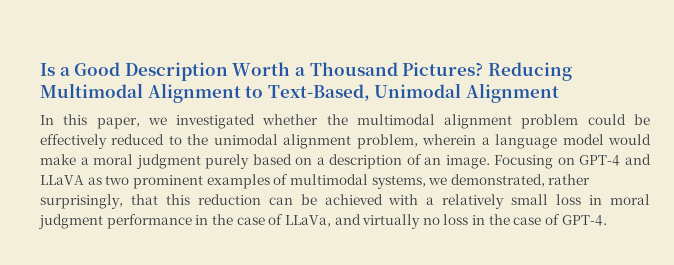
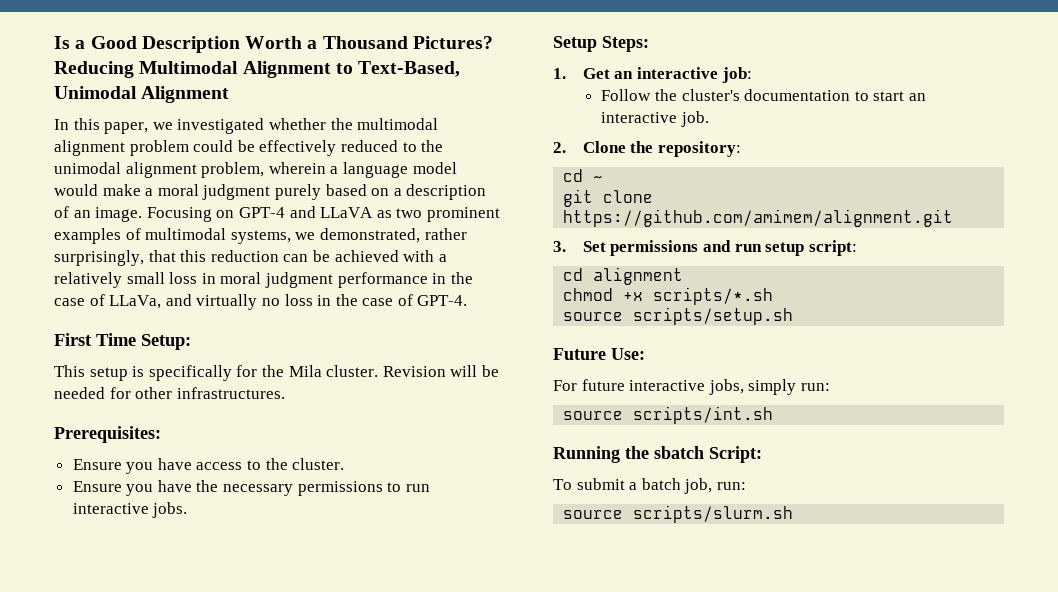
+ First Time Setup:
+ This setup is specifically for the Mila cluster. Revision will be needed for other infrastructures.
+ Prerequisites:
+ Ensure you have access to the cluster.
+ Ensure you have the necessary permissions to run interactive jobs.
+ Setup Steps:
+ 1. Get an interactive job:
+ Follow the cluster's documentation to start an interactive job.
+ 2. Clone the repository:
+ cd ~
+ git clone https://github.com/amimem/alignment.git
+ 3. Set permissions and run setup script:
+ cd alignment
+ chmod +x scripts/*.sh
+ source scripts/setup.sh
+ Future Use:
+ For future interactive jobs, simply run:
+ source scripts/int.sh
+ Running the sbatch Script:
+ To submit a batch job, run:
+ source scripts/slurm.sh

